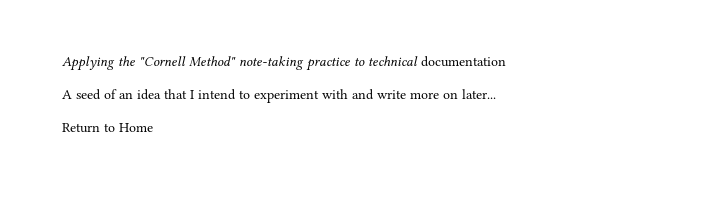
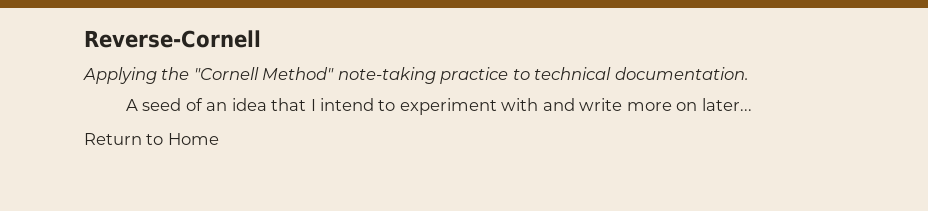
+ Reverse-Cornell
- Applying the "Cornell Method" note-taking practice to technical documentation
+ Applying the "Cornell Method" note-taking practice to technical documentation.

